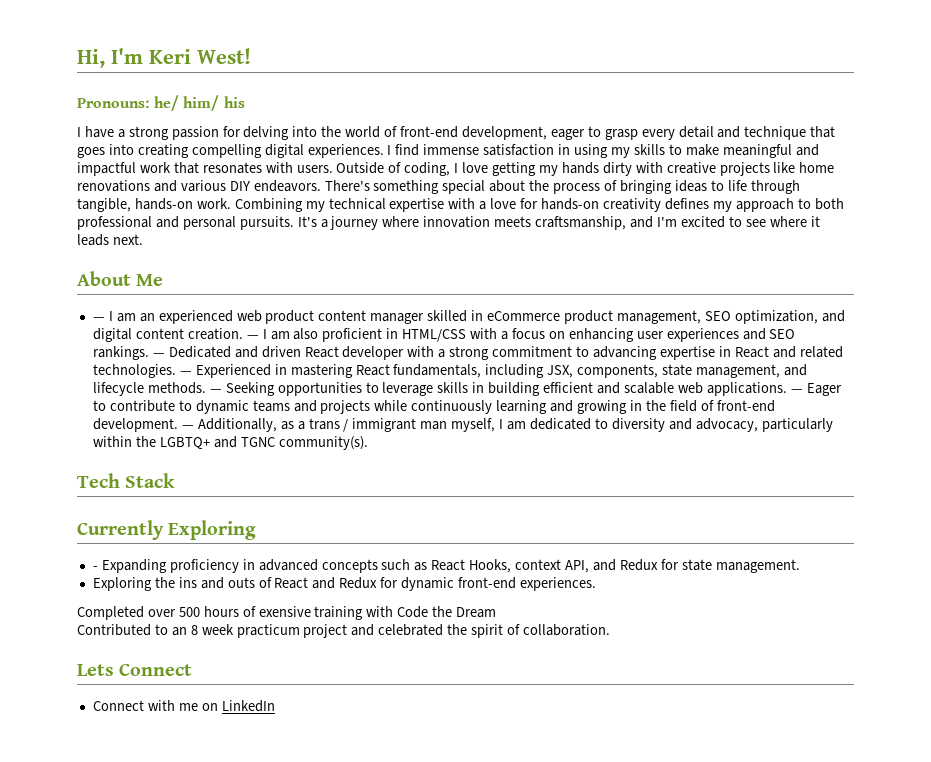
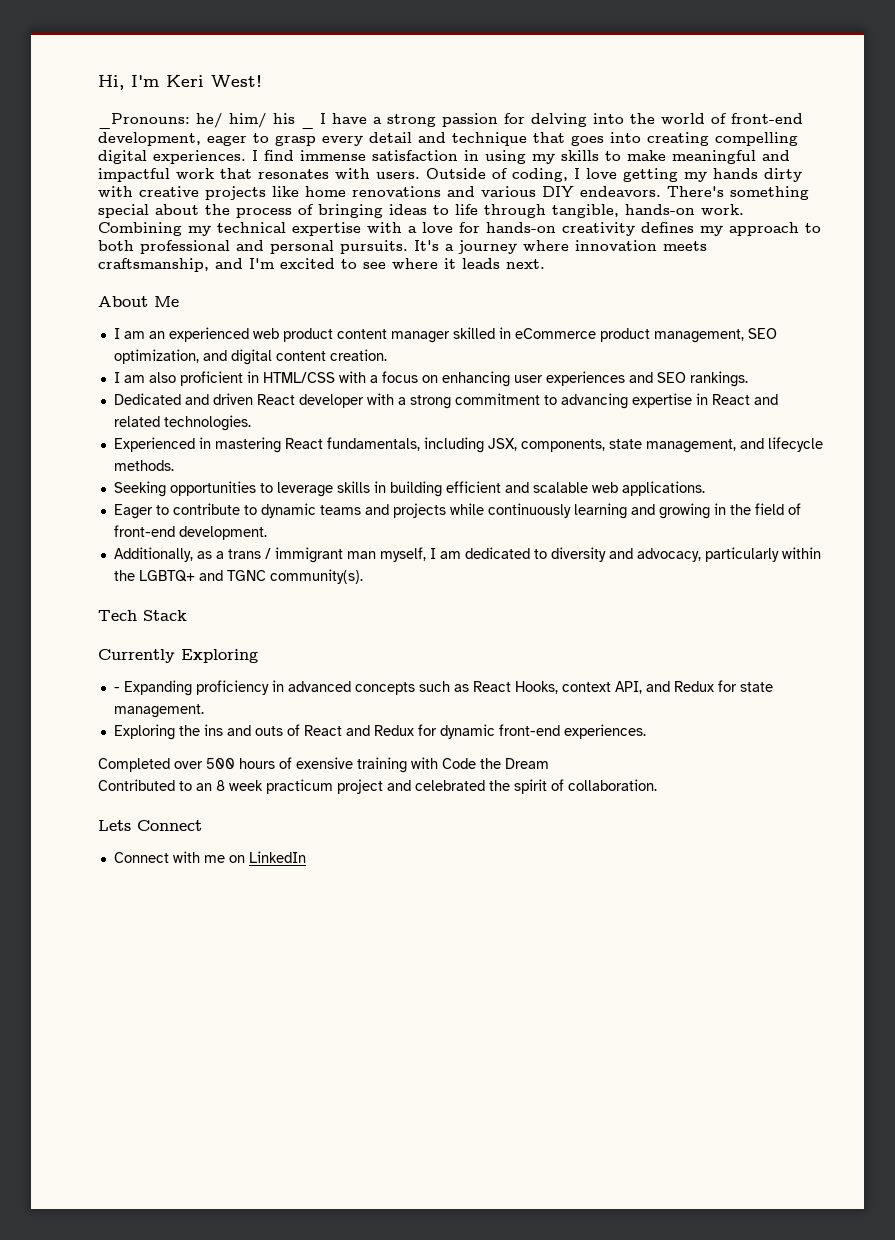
- Pronouns: he/ him/ his
- I have a strong passion for delving into the world of front-end development, eager to grasp every detail and technique that goes into creating compelling digital experiences.
+ _Pronouns: he/ him/ his _ I have a strong passion for delving into the world of front-end development, eager to grasp every detail and technique that goes into creating compelling digital experiences.
- — I am an experienced web product content manager skilled in eCommerce product management, SEO optimization, and digital content creation. — I am also proficient in HTML/CSS with a focus on enhancing user experiences and SEO rankings. — Dedicated and driven React developer with a strong commitment to advancing expertise in React and related technologies. — Experienced in mastering React fundamentals, including JSX, components, state management, and lifecycle methods. — Seeking opportunities to leverage skills in building efficient and scalable web applications. — Eager to contribute to dynamic teams and projects while continuously learning and growing in the field of front-end development. — Additionally, as a trans / immigrant man myself, I am dedicated to diversity and advocacy, particularly within the LGBTQ+ and TGNC community(s).
+ I am an experienced web product content manager skilled in eCommerce product management, SEO optimization, and digital content creation.
+ I am also proficient in HTML/CSS with a focus on enhancing user experiences and SEO rankings.
+ Dedicated and driven React developer with a strong commitment to advancing expertise in React and related technologies.
+ Experienced in mastering React fundamentals, including JSX, components, state management, and lifecycle methods.
+ Seeking opportunities to leverage skills in building efficient and scalable web applications.
+ Eager to contribute to dynamic teams and projects while continuously learning and growing in the field of front-end development.
+ Additionally, as a trans / immigrant man myself, I am dedicated to diversity and advocacy, particularly within the LGBTQ+ and TGNC community(s).

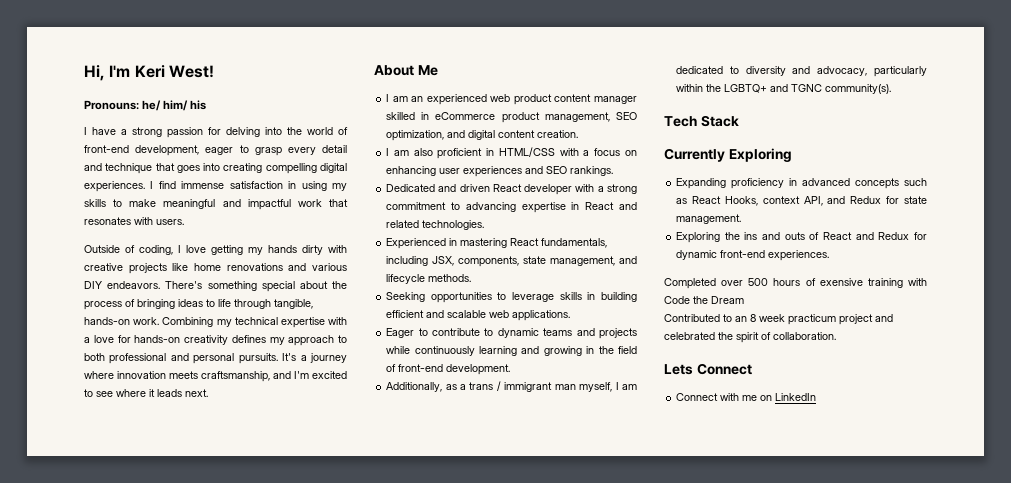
- _Pronouns: he/ him/ his _ I have a strong passion for delving into the world of front-end development, eager to grasp every detail and technique that goes into creating compelling digital experiences.
+ Pronouns: he/ him/ his
+ I have a strong passion for delving into the world of front-end development, eager to grasp every detail and technique that goes into creating compelling digital experiences.
- I find immense satisfaction in using my skills to make meaningful and impactful work that resonates with users. Outside of coding, I love getting my hands dirty with creative projects like home renovations and various DIY endeavors.
+ I find immense satisfaction in using my skills to make meaningful and impactful work that resonates with users.
+ Outside of coding, I love getting my hands dirty with creative projects like home renovations and various DIY endeavors.
- - Expanding proficiency in advanced concepts such as React Hooks, context API, and Redux for state management.
+ Expanding proficiency in advanced concepts such as React Hooks, context API, and Redux for state management.

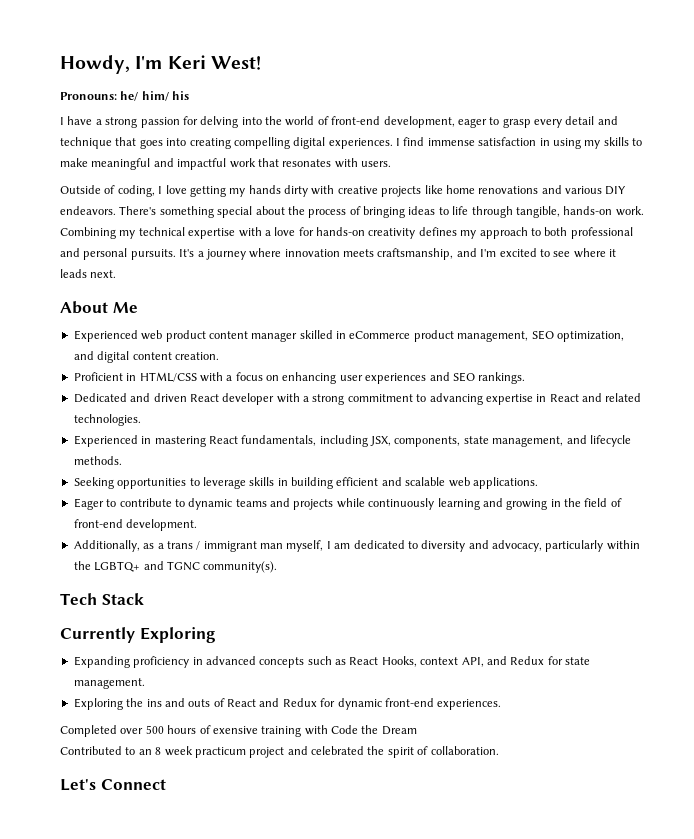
- Hi, I'm Keri West!
+ Howdy, I'm Keri West!
- I am an experienced web product content manager skilled in eCommerce product management, SEO optimization, and digital content creation.
+ Experienced web product content manager skilled in eCommerce product management, SEO optimization, and digital content creation.
- I am also proficient in HTML/CSS with a focus on enhancing user experiences and SEO rankings.
+ Proficient in HTML/CSS with a focus on enhancing user experiences and SEO rankings.
- Lets Connect
- Connect with me on LinkedIn
+ Let's Connect

